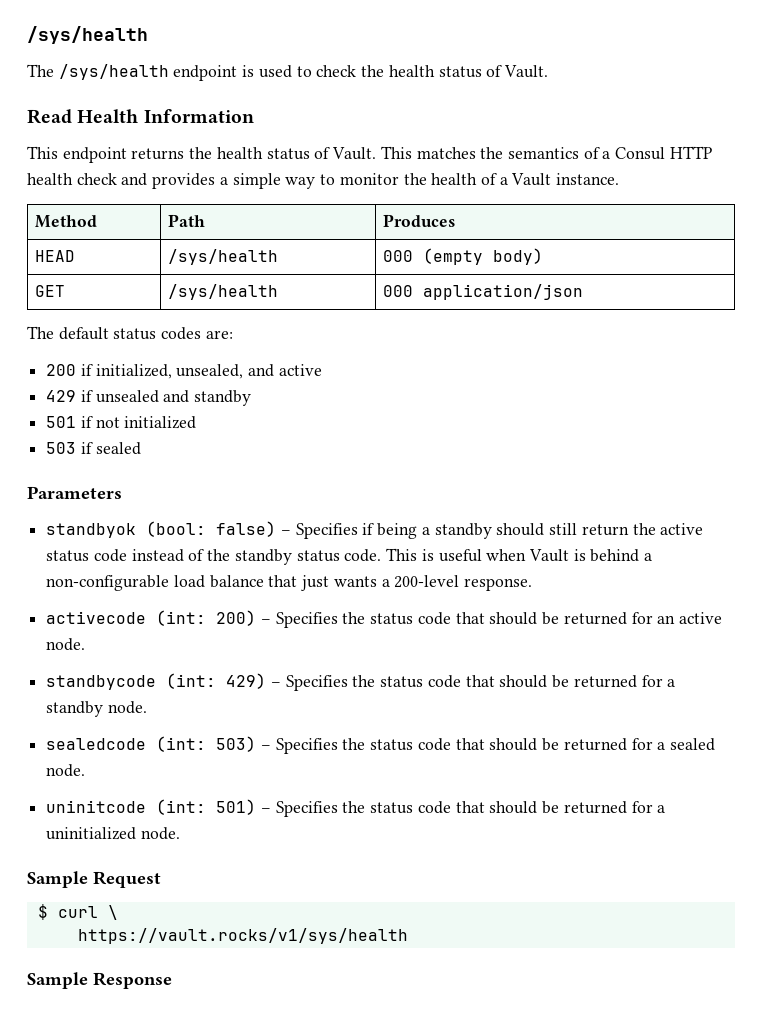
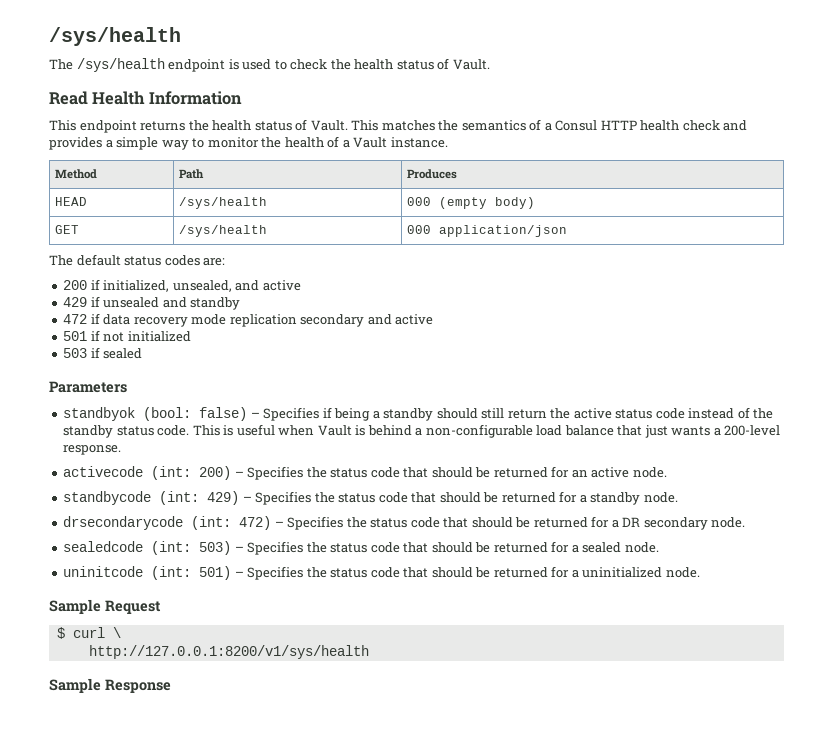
+ 472 if data recovery mode replication secondary and active
+ drsecondarycode (int: 472) – Specifies the status code that should be returned for a DR secondary node.
- https://vault.rocks/v1/sys/health
+ http://127.0.0.1:8200/v1/sys/health

